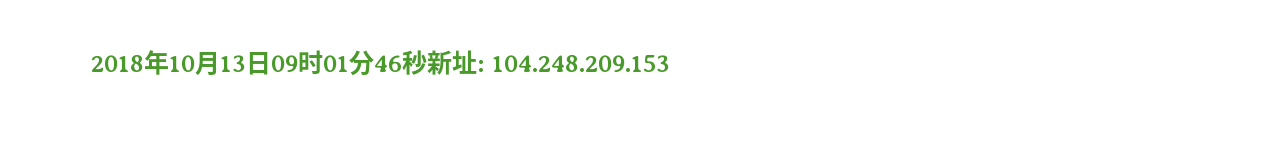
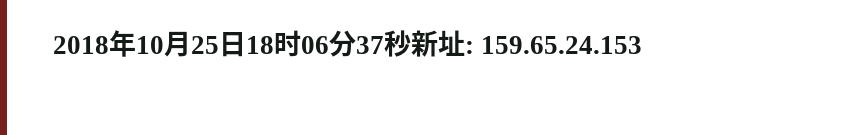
- 2018年10月13日09时01分46秒新址: 104.248.209.153
+ 2018年10月25日18时06分37秒新址: 159.65.24.153

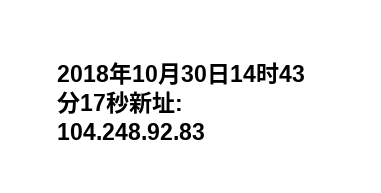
- 2018年10月25日18时06分37秒新址: 159.65.24.153
+ 2018年10月30日14时43分17秒新址: 104.248.92.83

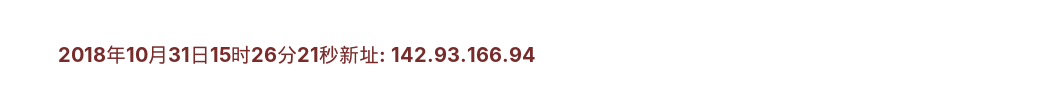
- 2018年10月30日14时43分17秒新址: 104.248.92.83
+ 2018年10月31日15时26分21秒新址: 142.93.166.94

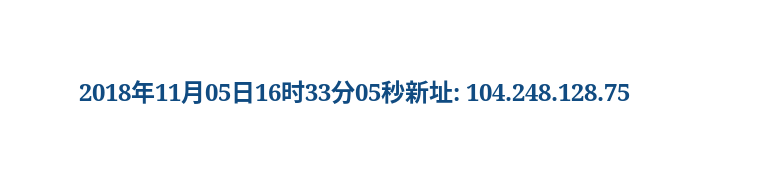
- 2018年10月31日15时26分21秒新址: 142.93.166.94
+ 2018年11月05日16时33分05秒新址: 104.248.128.75

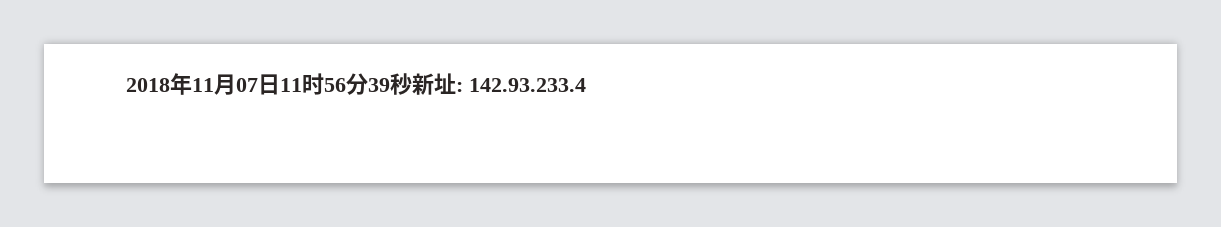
- 2018年11月05日16时33分05秒新址: 104.248.128.75
+ 2018年11月07日11时56分39秒新址: 142.93.233.4

